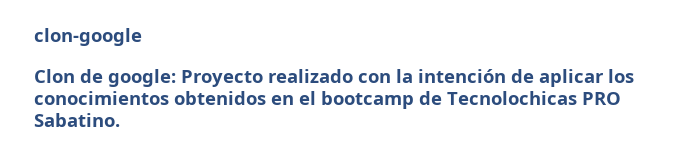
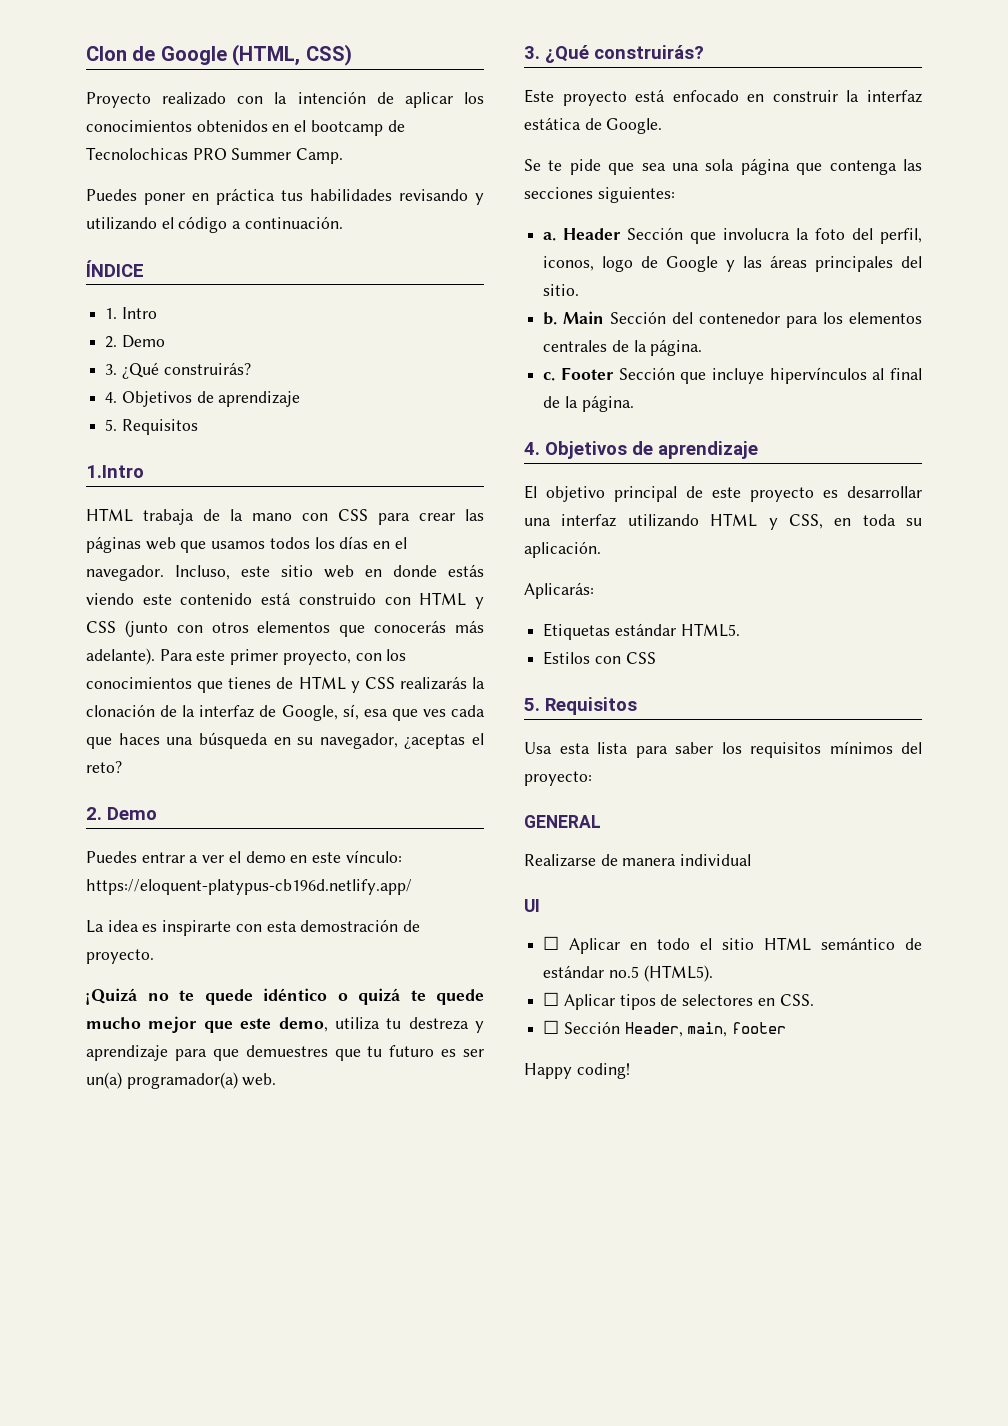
- clon-google
- Clon de google: Proyecto realizado con la intención de aplicar los conocimientos obtenidos en el bootcamp de Tecnolochicas PRO Sabatino.
+ Clon de Google (HTML, CSS)
+ Proyecto realizado con la intención de aplicar los conocimientos obtenidos en el bootcamp de Tecnolochicas PRO Summer Camp.
+ Puedes poner en práctica tus habilidades revisando y utilizando el código a continuación.
+ ÍNDICE
+ 1. Intro
+ 2. Demo
+ 3. ¿Qué construirás?
+ 4. Objetivos de aprendizaje
+ 5. Requisitos
+ 1.Intro
+ HTML trabaja de la mano con CSS para crear las páginas web que usamos todos los días en el navegador. Incluso, este sitio web en donde estás viendo este contenido está construido con HTML y CSS (junto con otros elementos que conocerás más adelante). Para este primer proyecto, con los conocimientos que tienes de HTML y CSS realizarás la clonación de la interfaz de Google, sí, esa que ves cada que haces una búsqueda en su navegador, ¿aceptas el reto?
+ 2. Demo
+ Puedes entrar a ver el demo en este vínculo: https://eloquent-platypus-cb196d.netlify.app/
+ La idea es inspirarte con esta demostración de proyecto.
+ ¡Quizá no te quede idéntico o quizá te quede mucho mejor que este demo, utiliza tu destreza y aprendizaje para que demuestres que tu futuro es ser un(a) programador(a) web.
+ 3. ¿Qué construirás?
+ Este proyecto está enfocado en construir la interfaz estática de Google.
+ Se te pide que sea una sola página que contenga las secciones siguientes:
+ a. Header Sección que involucra la foto del perfil, iconos, logo de Google y las áreas principales del sitio.
+ b. Main Sección del contenedor para los elementos centrales de la página.
+ c. Footer Sección que incluye hipervínculos al final de la página.
+ 4. Objetivos de aprendizaje
+ El objetivo principal de este proyecto es desarrollar una interfaz utilizando HTML y CSS, en toda su aplicación.
+ Aplicarás:
+ Etiquetas estándar HTML5.
+ Estilos con CSS
+ 5. Requisitos
+ Usa esta lista para saber los requisitos mínimos del proyecto:
+ GENERAL
+ Realizarse de manera individual
+ UI
+ ☐ Aplicar en todo el sitio HTML semántico de estándar no.5 (HTML5).
+ ☐ Aplicar tipos de selectores en CSS.
+ ☐ Sección Header, main, footer
+ Happy coding!

